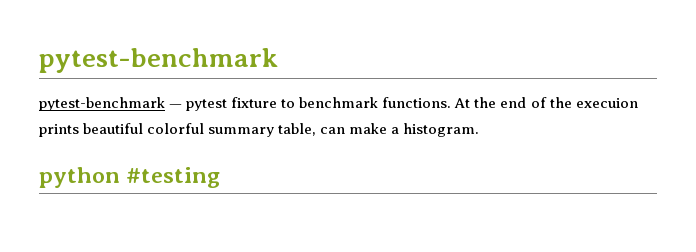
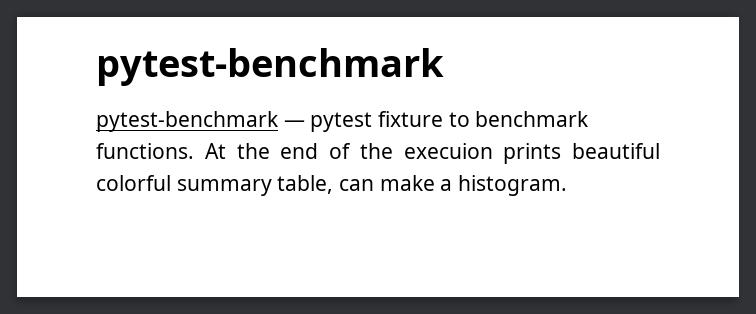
- python #testing

